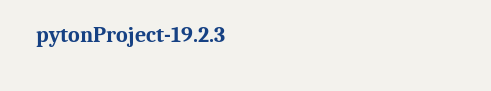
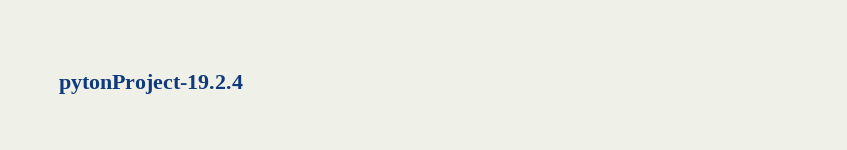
- pytonProject-19.2.3
+ pytonProject-19.2.4

